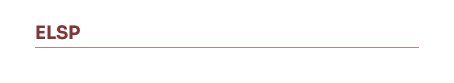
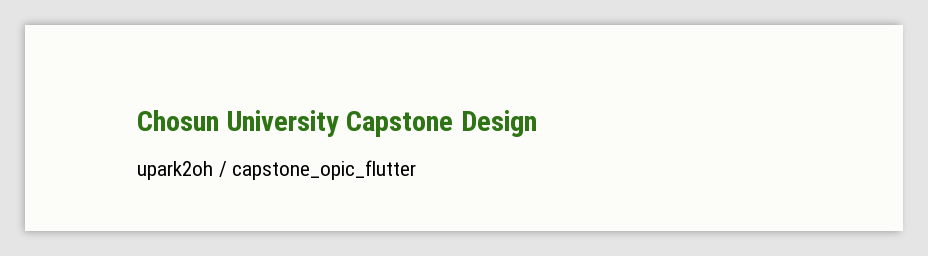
- ELSP
+ Chosun University Capstone Design
+ upark2oh / capstone_opic_flutter

